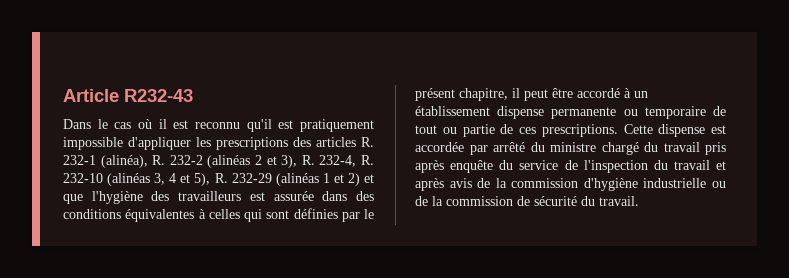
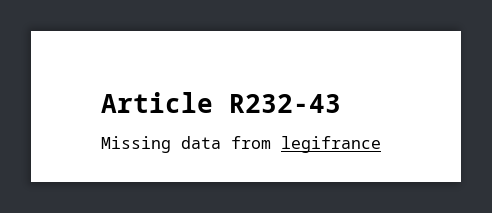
- Dans le cas où il est reconnu qu'il est pratiquement impossible d'appliquer les prescriptions des articles R. 232-1 (alinéa), R. 232-2 (alinéas 2 et 3), R. 232-4, R. 232-10 (alinéas 3, 4 et 5), R. 232-29 (alinéas 1 et 2) et que l'hygiène des travailleurs est assurée dans des conditions équivalentes à celles qui sont définies par le présent chapitre, il peut être accordé à un établissement dispense permanente ou temporaire de tout ou partie de ces prescriptions. Cette dispense est accordée par arrêté du ministre chargé du travail pris après enquête du service de l'inspection du travail et après avis de la commission d'hygiène industrielle ou de la commission de sécurité du travail.
+ Missing data from legifrance

